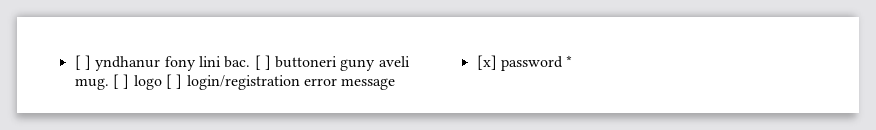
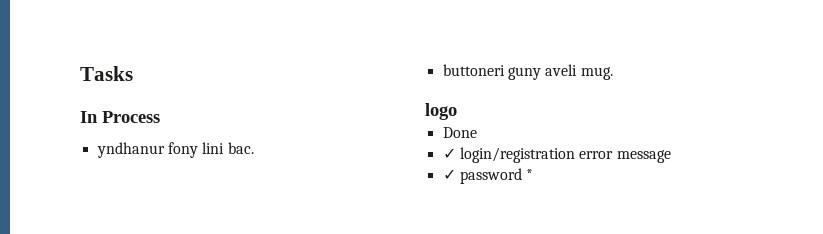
- [ ] yndhanur fony lini bac. [ ] buttoneri guny aveli mug. [ ] logo [ ] login/registration error message
+ Tasks
+ In Process
+ yndhanur fony lini bac.
+ buttoneri guny aveli mug.
+ logo
+ Done
+ ✓ login/registration error message
- [x] password *
+ ✓ password *

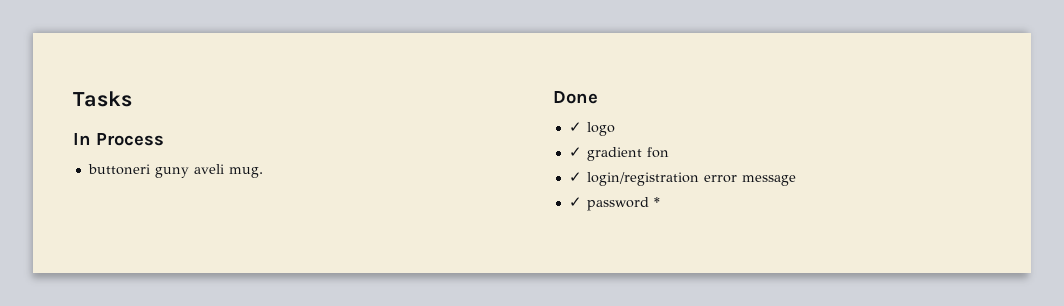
- yndhanur fony lini bac.
- logo
+ Done
+ ✓ logo
- Done
+ ✓ gradient fon

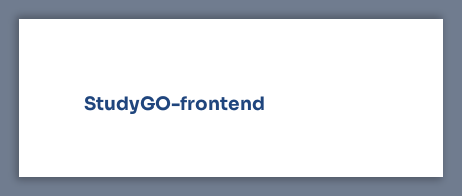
- Tasks
- In Process
- buttoneri guny aveli mug.
- Done
- ✓ logo
- ✓ gradient fon
- ✓ login/registration error message
- ✓ password *
+ StudyGO-frontend

